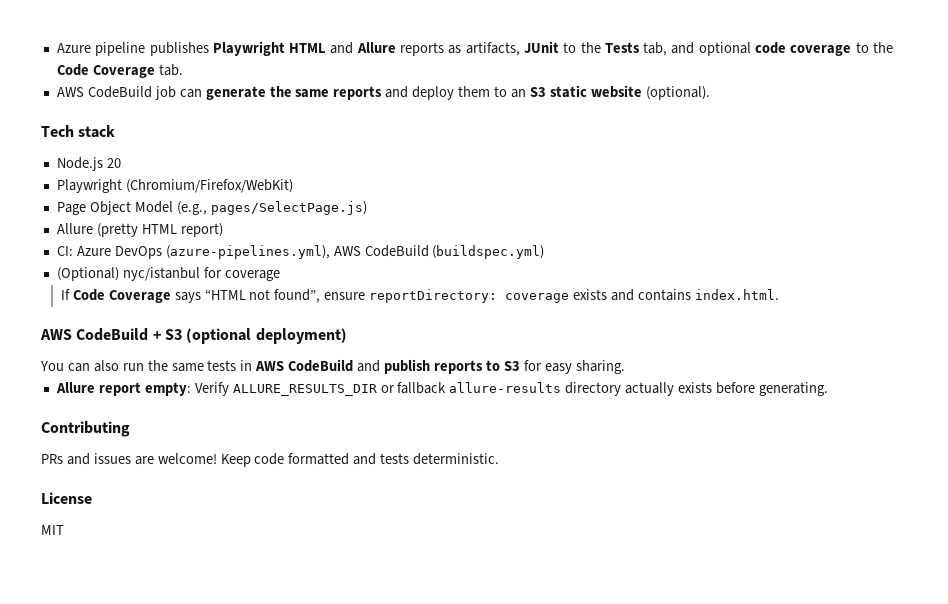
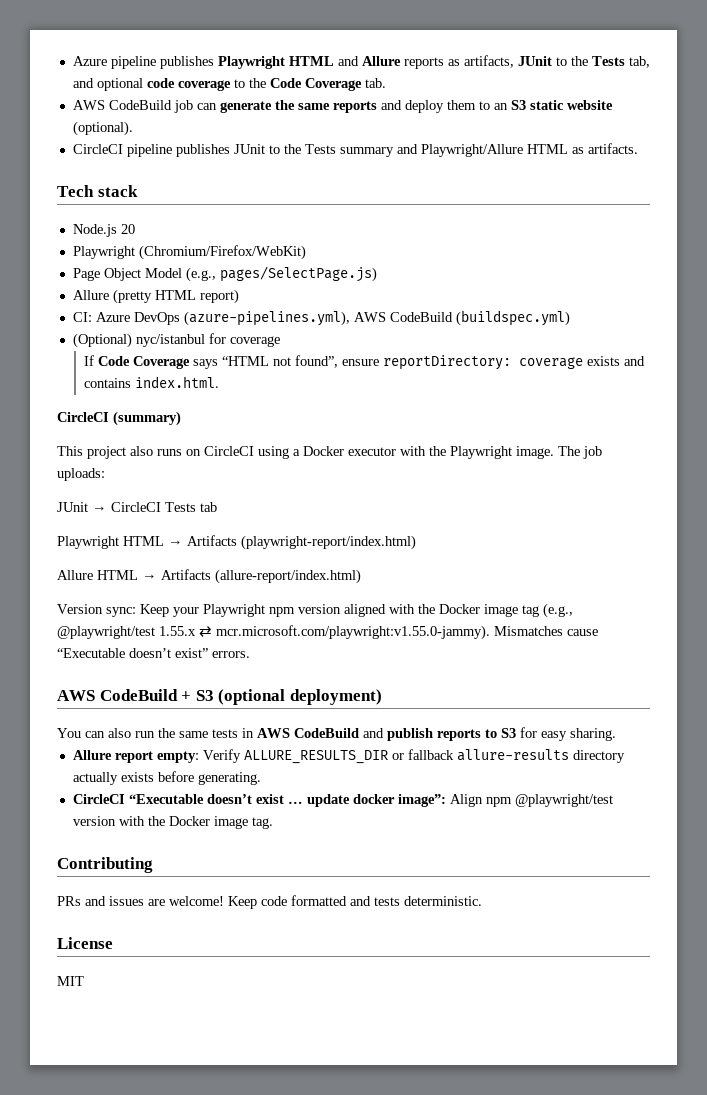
+ CircleCI pipeline publishes JUnit to the Tests summary and Playwright/Allure HTML as artifacts.
+ CircleCI (summary)
+ This project also runs on CircleCI using a Docker executor with the Playwright image. The job uploads:
+ JUnit → CircleCI Tests tab
+ Playwright HTML → Artifacts (playwright-report/index.html)
+ Allure HTML → Artifacts (allure-report/index.html)
+ Version sync: Keep your Playwright npm version aligned with the Docker image tag (e.g., @playwright/test 1.55.x ⇄ mcr.microsoft.com/playwright:v1.55.0-jammy). Mismatches cause “Executable doesn’t exist” errors.
+ CircleCI “Executable doesn’t exist … update docker image”: Align npm @playwright/test version with the Docker image tag.

